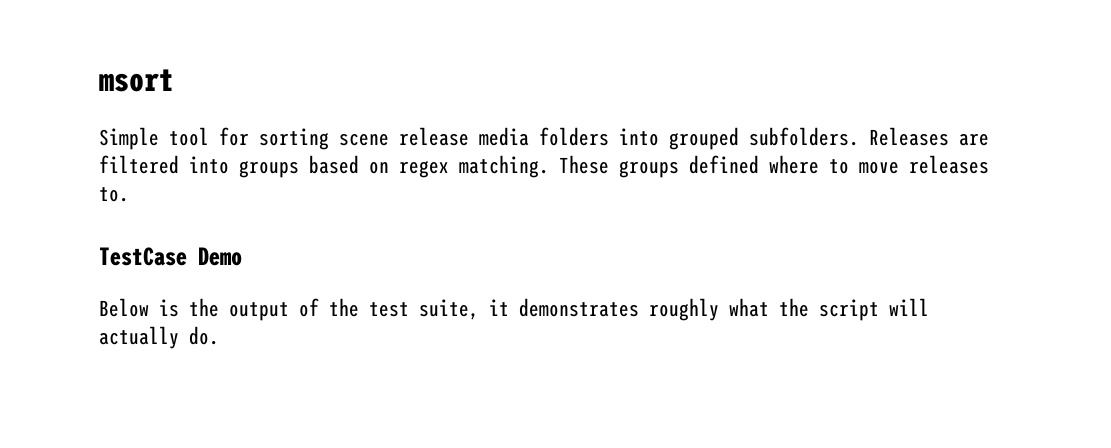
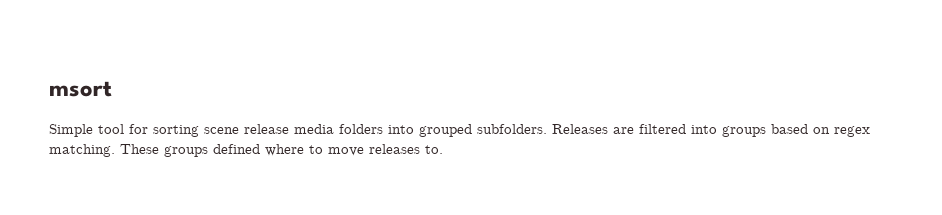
- TestCase Demo
- Below is the output of the test suite, it demonstrates roughly what the script will actually do.

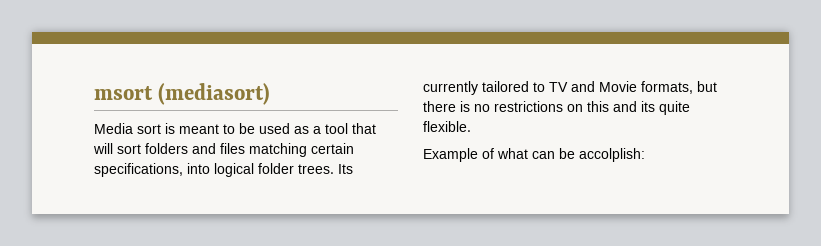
- msort
- Simple tool for sorting scene release media folders into grouped subfolders. Releases are filtered into groups based on regex matching. These groups defined where to move releases to.
+ msort (mediasort)
+ Media sort is meant to be used as a tool that will sort folders and files matching certain specifications, into logical folder trees. Its currently tailored to TV and Movie formats, but there is no restrictions on this and its quite flexible.
+ Example of what can be accolplish:

